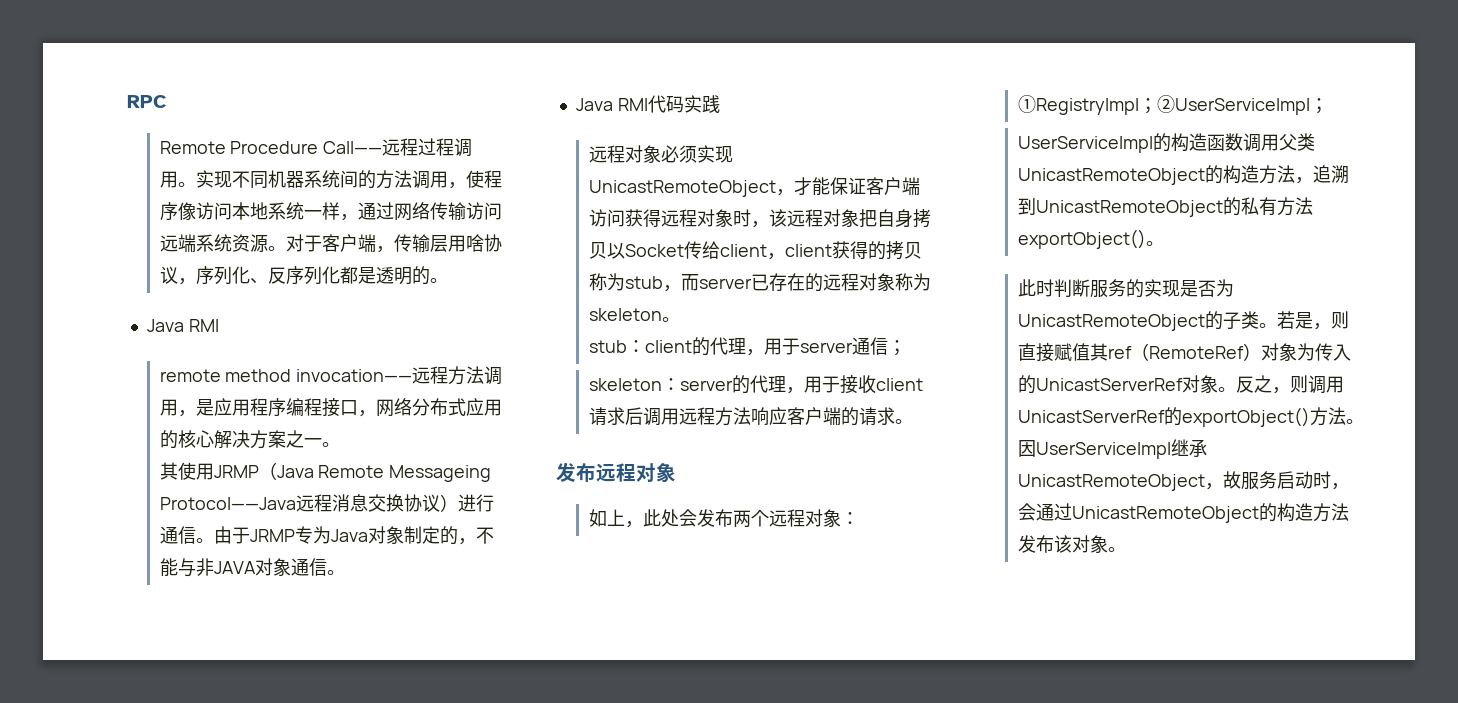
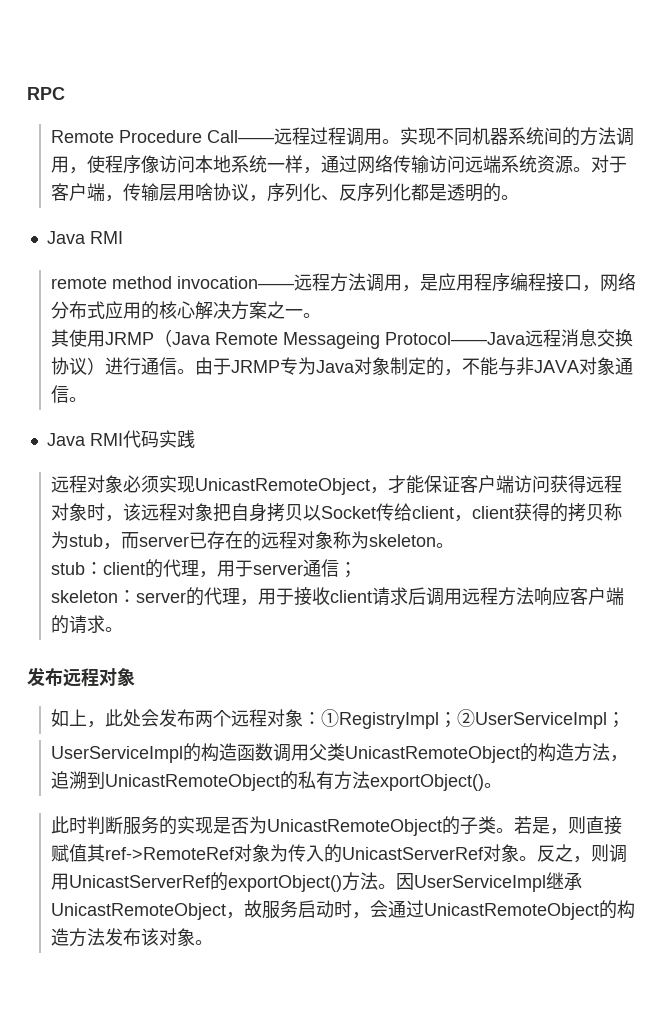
- 若是，则直接赋值其ref（RemoteRef）对象为传入的UnicastServerRef对象。
+ 若是，则直接赋值其ref->RemoteRef对象为传入的UnicastServerRef对象。

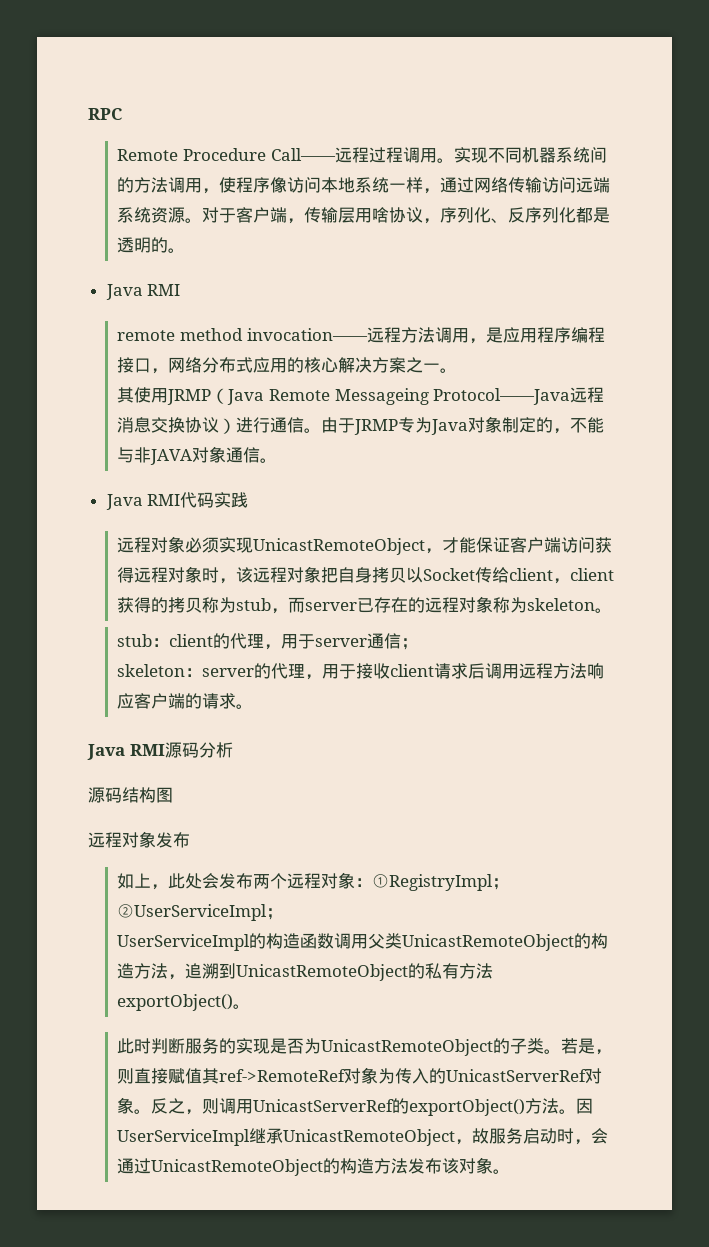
- 发布远程对象
+ Java RMI源码分析
+ 源码结构图
+ 远程对象发布

